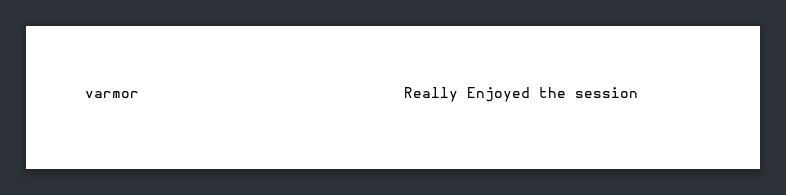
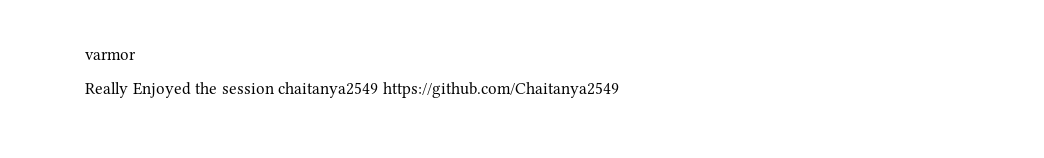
- Really Enjoyed the session
+ Really Enjoyed the session chaitanya2549 https://github.com/Chaitanya2549

